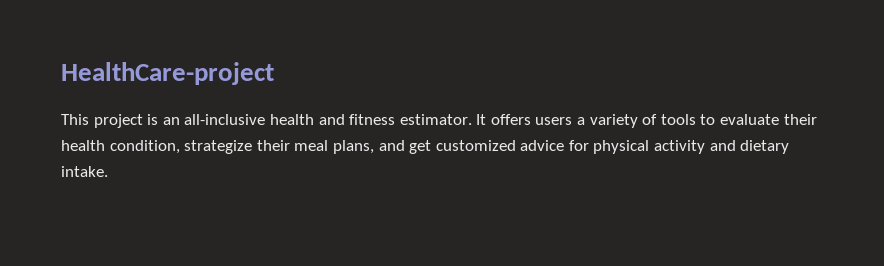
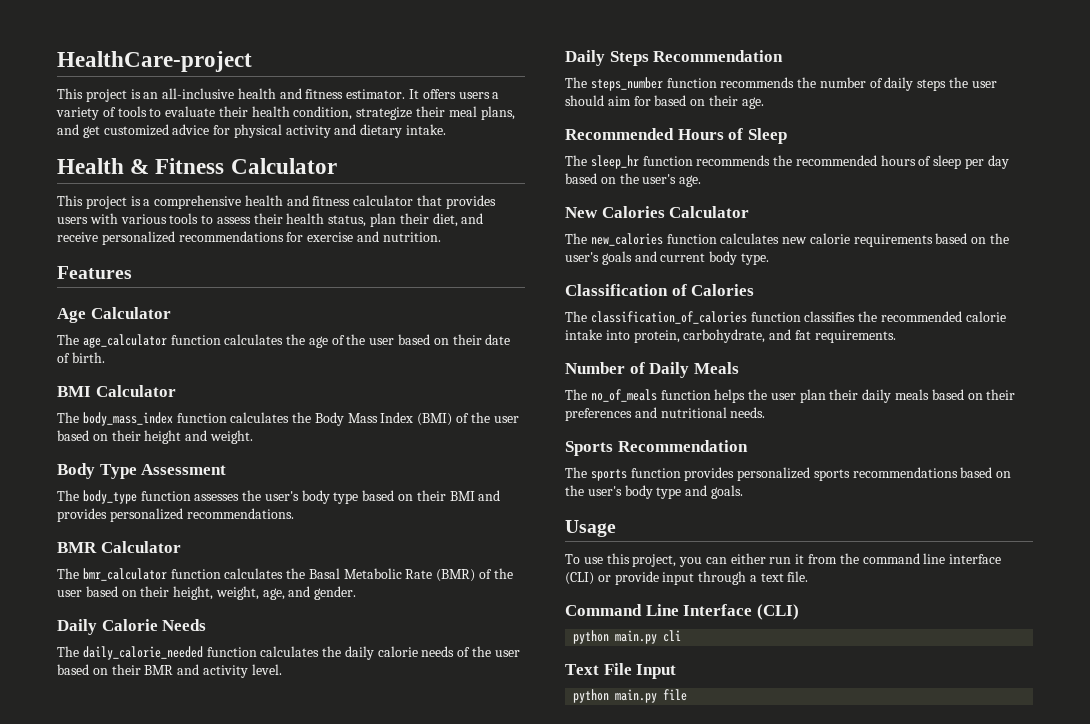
+ Health & Fitness Calculator
+ This project is a comprehensive health and fitness calculator that provides users with various tools to assess their health status, plan their diet, and receive personalized recommendations for exercise and nutrition.
+ Features
+ Age Calculator
+ The age_calculator function calculates the age of the user based on their date of birth.
+ BMI Calculator
+ The body_mass_index function calculates the Body Mass Index (BMI) of the user based on their height and weight.
+ Body Type Assessment
+ The body_type function assesses the user's body type based on their BMI and provides personalized recommendations.
+ BMR Calculator
+ The bmr_calculator function calculates the Basal Metabolic Rate (BMR) of the user based on their height, weight, age, and gender.
+ Daily Calorie Needs
+ The daily_calorie_needed function calculates the daily calorie needs of the user based on their BMR and activity level.
+ Daily Steps Recommendation
+ The steps_number function recommends the number of daily steps the user should aim for based on their age.
+ Recommended Hours of Sleep
+ The sleep_hr function recommends the recommended hours of sleep per day based on the user's age.
+ New Calories Calculator
+ The new_calories function calculates new calorie requirements based on the user's goals and current body type.
+ Classification of Calories
+ The classification_of_calories function classifies the recommended calorie intake into protein, carbohydrate, and fat requirements.
+ Number of Daily Meals
+ The no_of_meals function helps the user plan their daily meals based on their preferences and nutritional needs.
+ Sports Recommendation
+ The sports function provides personalized sports recommendations based on the user's body type and goals.
+ Usage
+ To use this project, you can either run it from the command line interface (CLI) or provide input through a text file.
+ Command Line Interface (CLI)
+ python main.py cli
+ Text File Input
+ python main.py file

